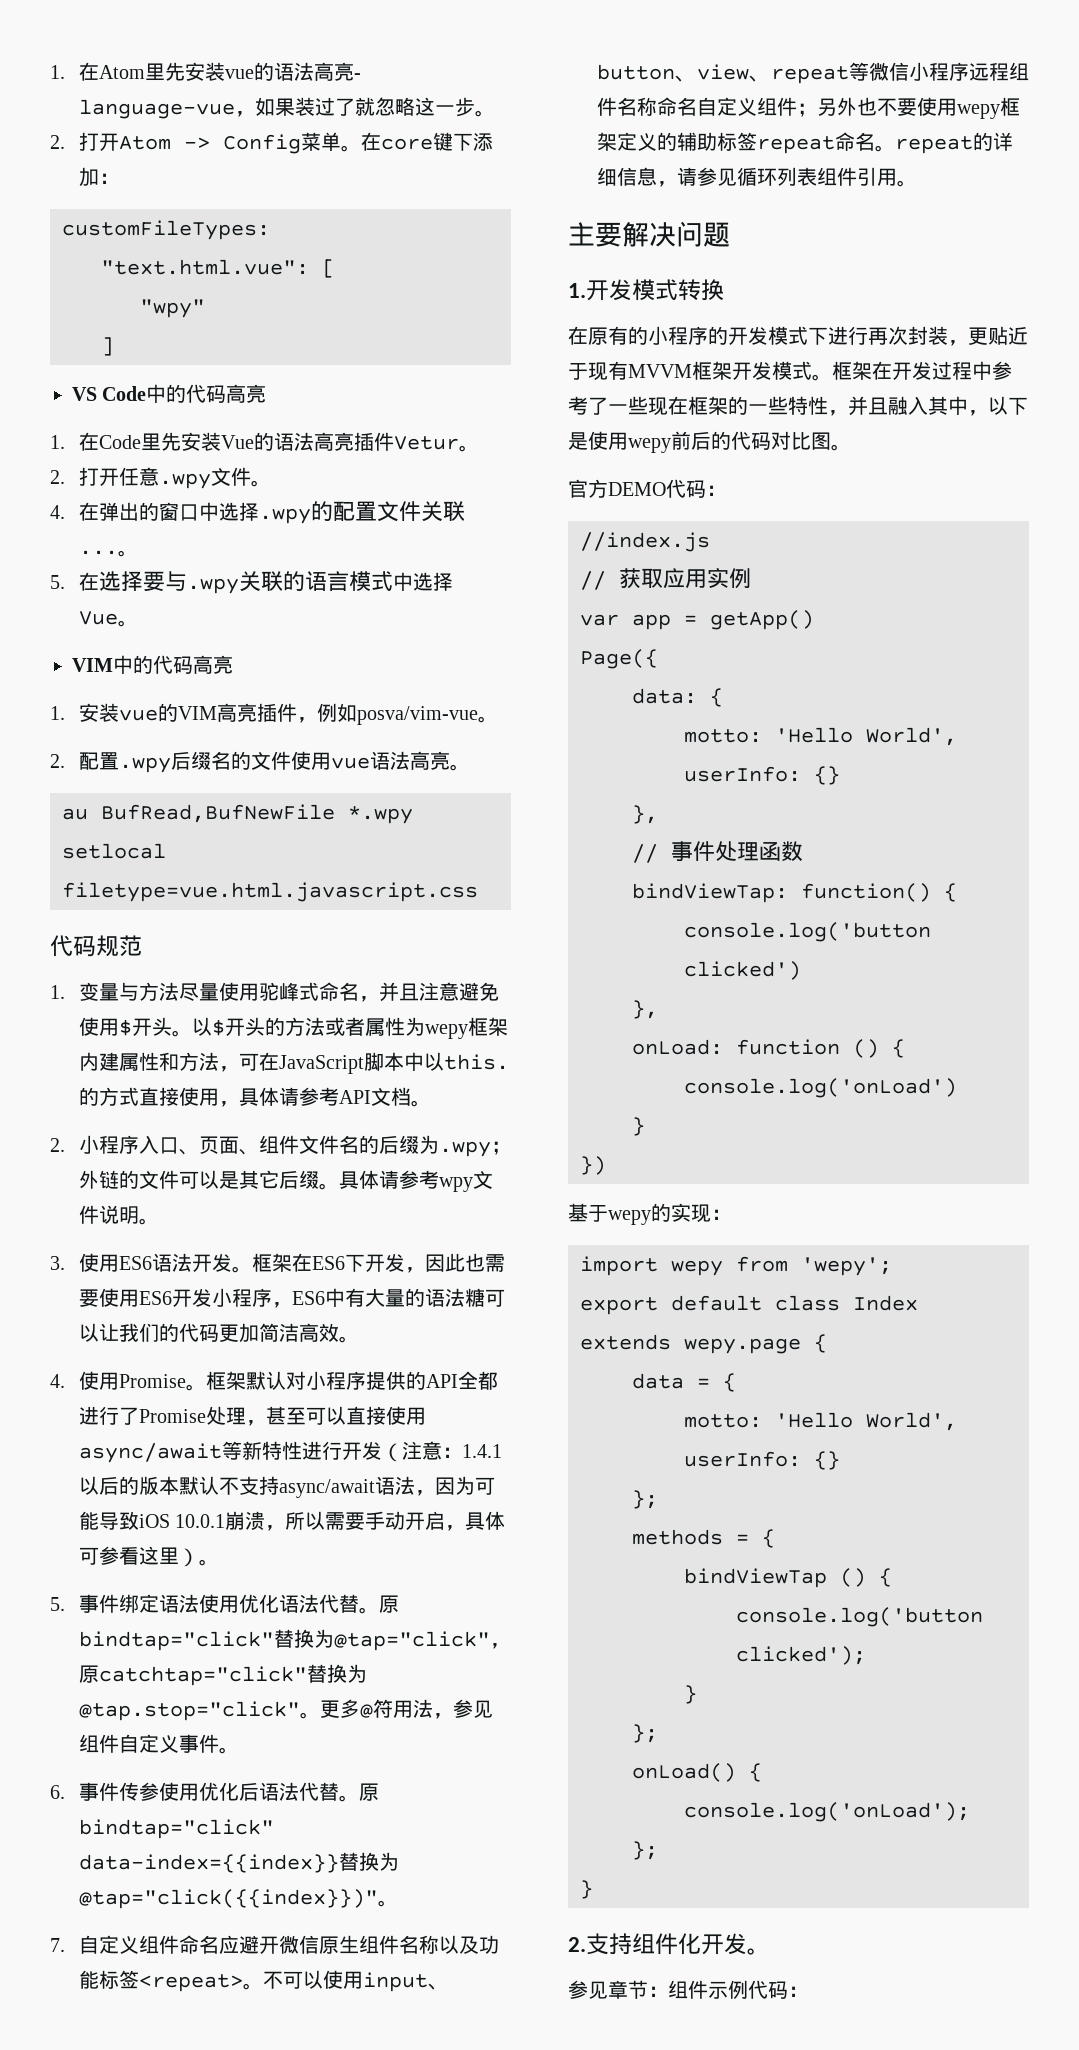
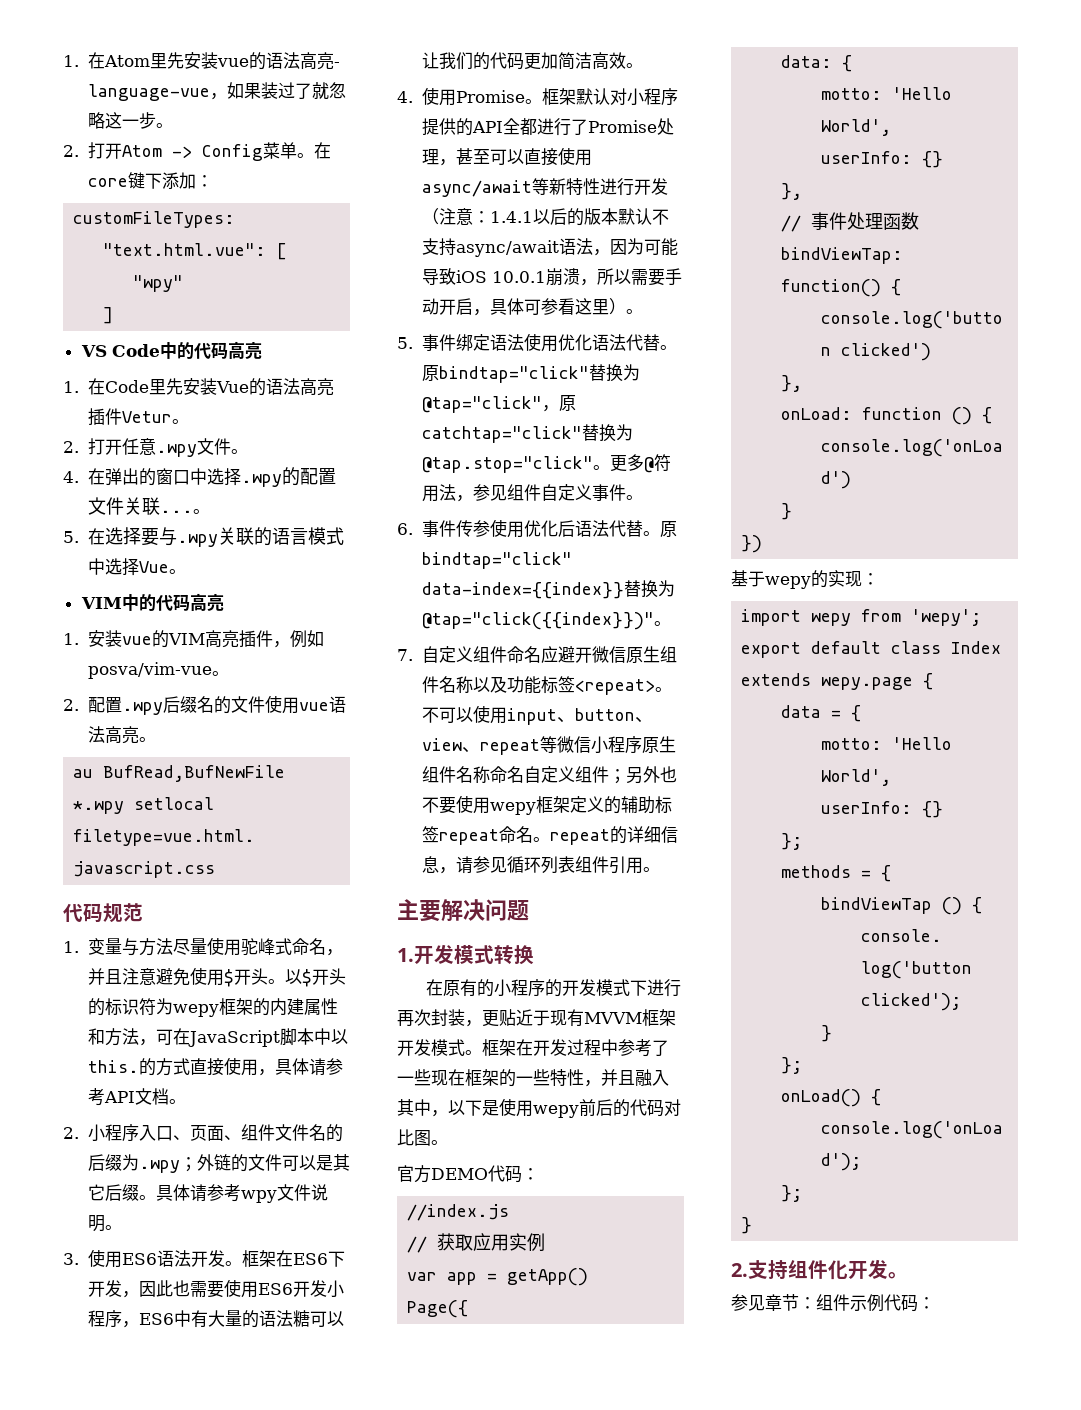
- 以$开头的方法或者属性为wepy框架内建属性和方法，可在JavaScript脚本中以this.
+ 以$开头的标识符为wepy框架的内建属性和方法，可在JavaScript脚本中以this.
- 不可以使用input、button、view、repeat等微信小程序远程组件名称命名自定义组件；另外也不要使用wepy框架定义的辅助标签repeat命名。repeat的详细信息，请参见循环列表组件引用。
+ 不可以使用input、button、view、repeat等微信小程序原生组件名称命名自定义组件；另外也不要使用wepy框架定义的辅助标签repeat命名。repeat的详细信息，请参见循环列表组件引用。

